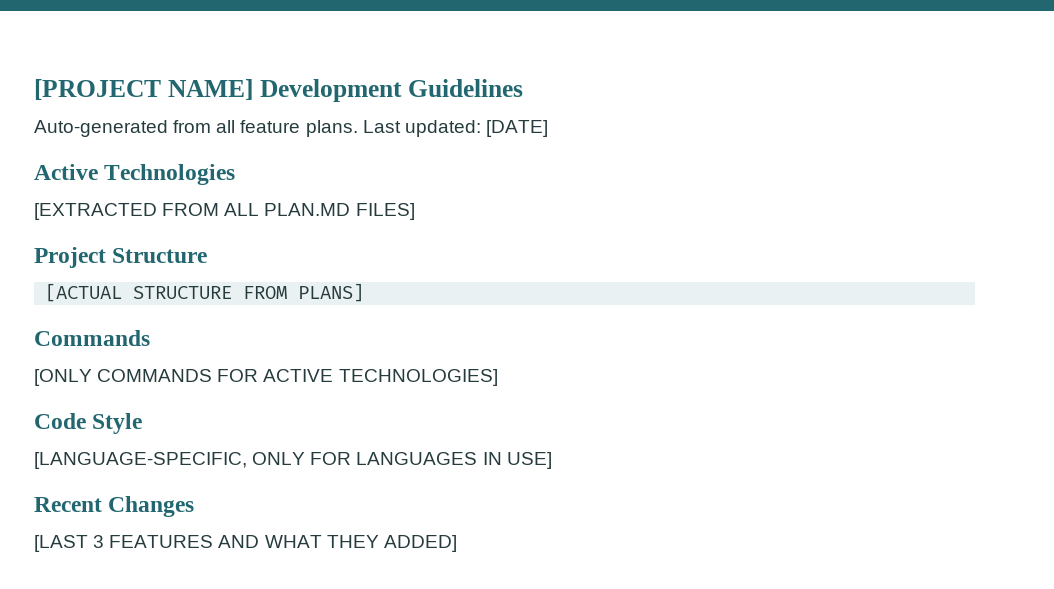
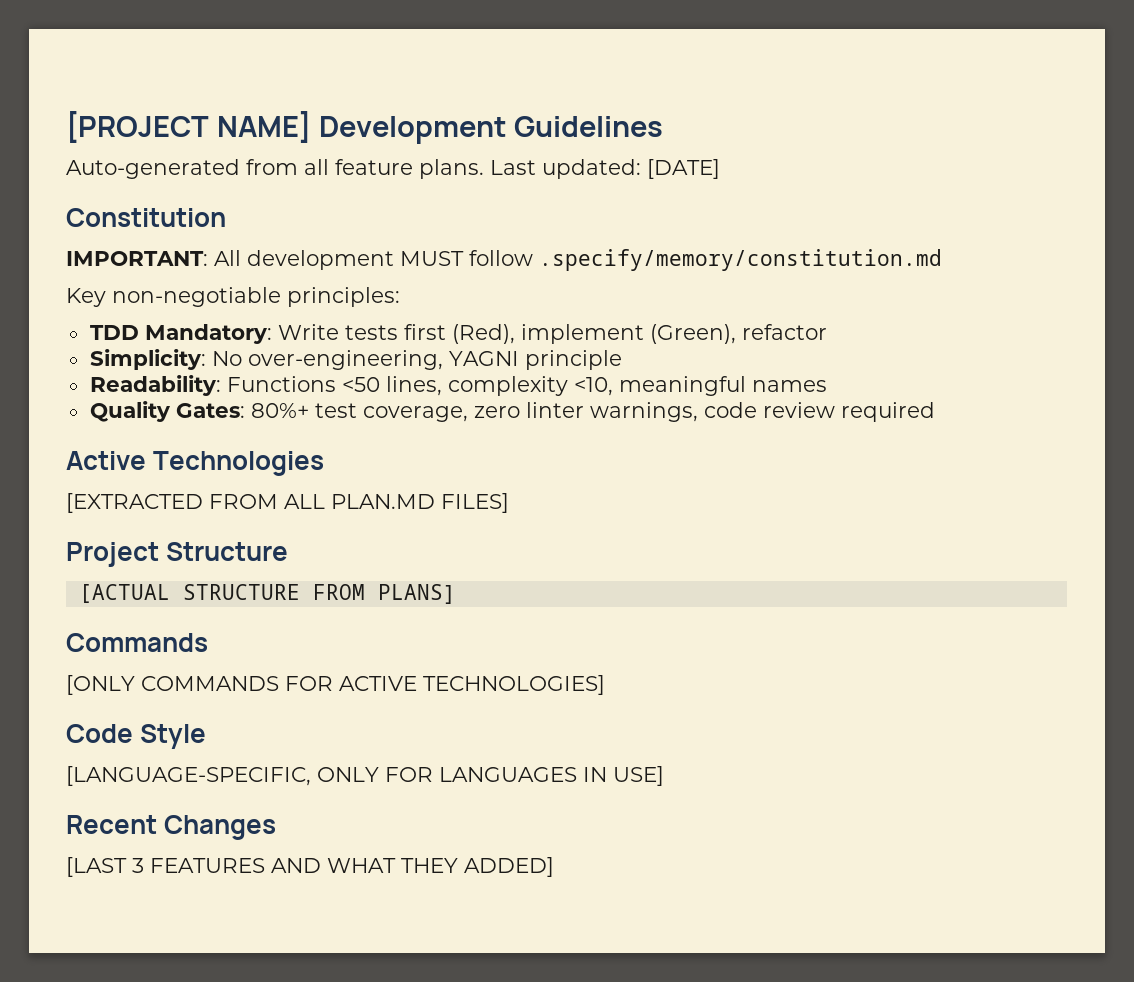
+ Constitution
+ IMPORTANT: All development MUST follow .specify/memory/constitution.md
+ Key non-negotiable principles:
+ TDD Mandatory: Write tests first (Red), implement (Green), refactor
+ Simplicity: No over-engineering, YAGNI principle
+ Readability: Functions <50 lines, complexity <10, meaningful names
+ Quality Gates: 80%+ test coverage, zero linter warnings, code review required

